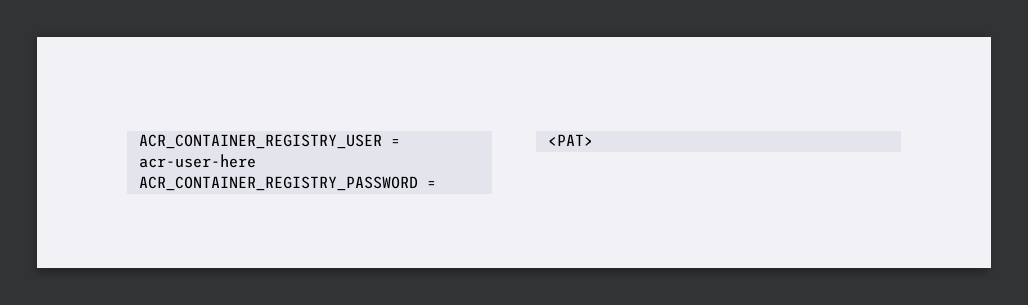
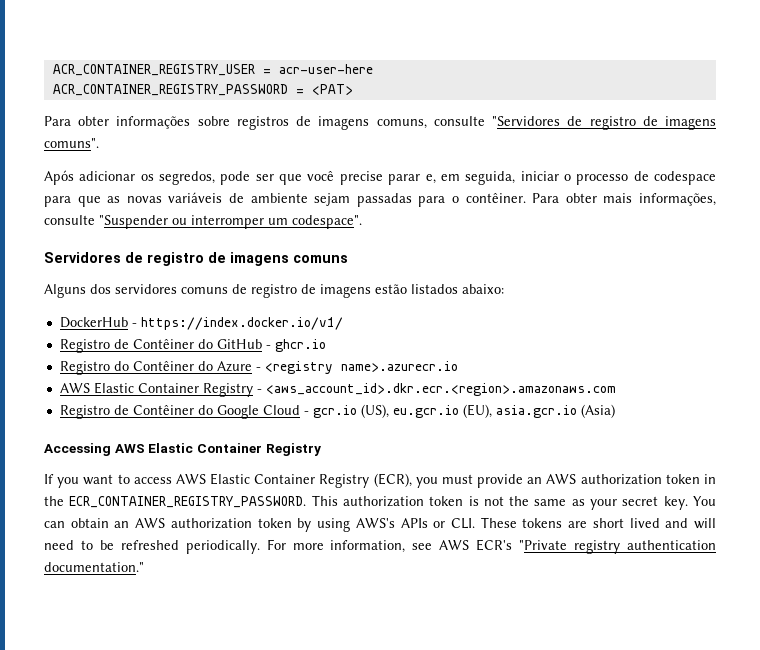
+ Para obter informações sobre registros de imagens comuns, consulte "Servidores de registro de imagens comuns".
+ Após adicionar os segredos, pode ser que você precise parar e, em seguida, iniciar o processo de codespace para que as novas variáveis de ambiente sejam passadas para o contêiner. Para obter mais informações, consulte "Suspender ou interromper um codespace".
+ Servidores de registro de imagens comuns
+ Alguns dos servidores comuns de registro de imagens estão listados abaixo:
+ DockerHub - https://index.docker.io/v1/
+ Registro de Contêiner do GitHub - ghcr.io
+ Registro do Contêiner do Azure - <registry name>.azurecr.io
+ AWS Elastic Container Registry - <aws_account_id>.dkr.ecr.<region>.amazonaws.com
+ Registro de Contêiner do Google Cloud - gcr.io (US), eu.gcr.io (EU), asia.gcr.io (Asia)
+ Accessing AWS Elastic Container Registry
+ If you want to access AWS Elastic Container Registry (ECR), you must provide an AWS authorization token in the ECR_CONTAINER_REGISTRY_PASSWORD. This authorization token is not the same as your secret key. You can obtain an AWS authorization token by using AWS's APIs or CLI. These tokens are short lived and will need to be refreshed periodically. For more information, see AWS ECR's "Private registry authentication documentation."

